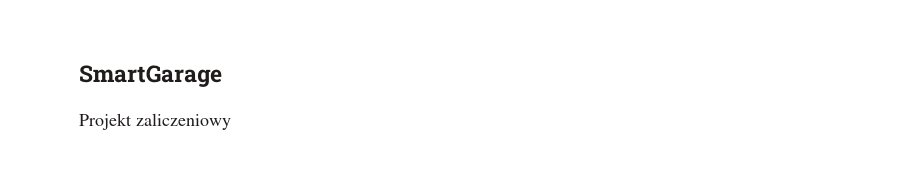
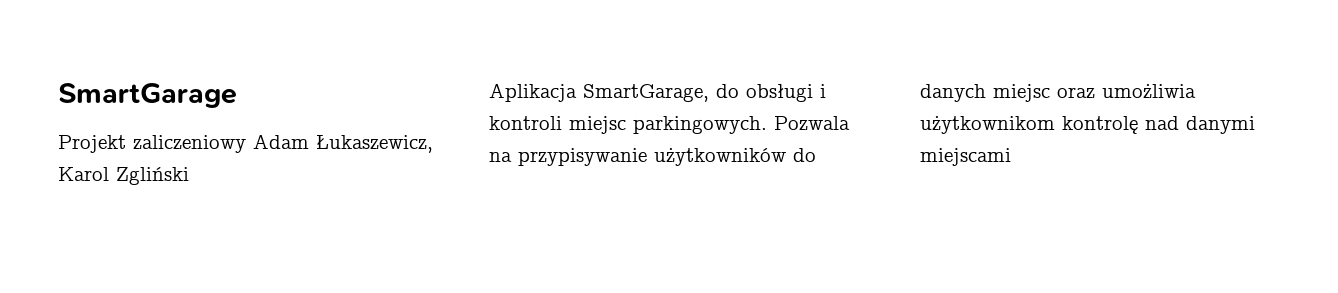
- Projekt zaliczeniowy
+ Projekt zaliczeniowy Adam Łukaszewicz, Karol Zgliński
+ Aplikacja SmartGarage, do obsługi i kontroli miejsc parkingowych. Pozwala na przypisywanie użytkowników do danych miejsc oraz umożliwia użytkownikom kontrolę nad danymi miejscami

